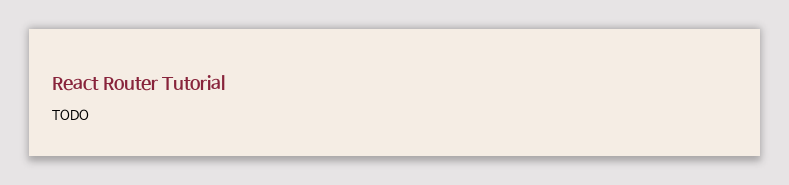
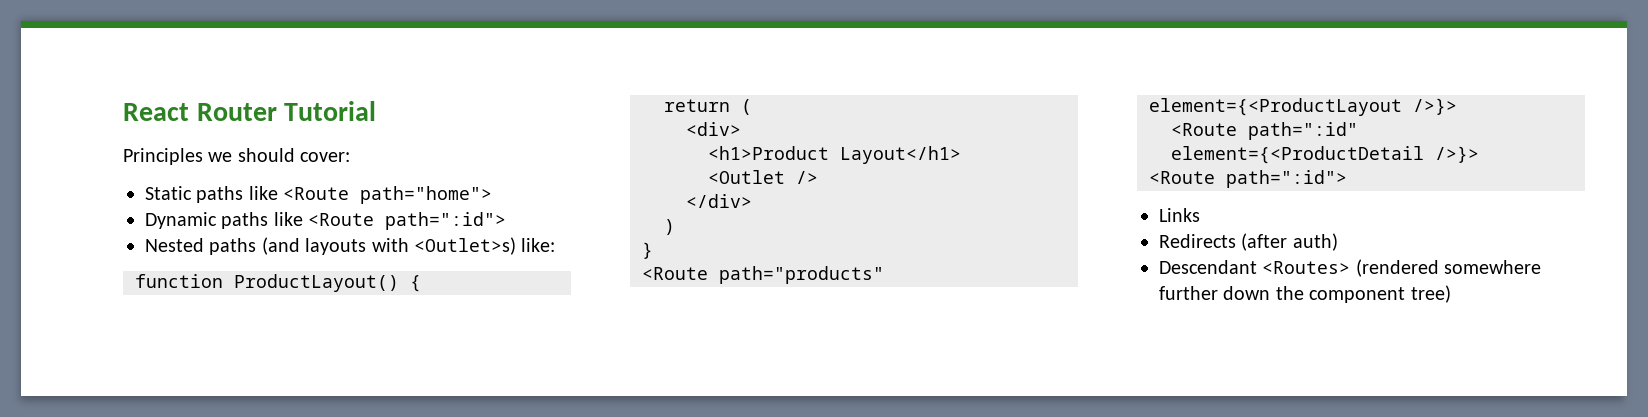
- TODO
+ Principles we should cover:
+ Static paths like <Route path="home">
+ Dynamic paths like <Route path=":id">
+ Nested paths (and layouts with <Outlet>s) like:
+ function ProductLayout() {
+ return (
+ <div>
+ <h1>Product Layout</h1>
+ <Outlet />
+ </div>
+ )
+ }
+ <Route path="products" element={<ProductLayout />}>
+ <Route path=":id" element={<ProductDetail />}>
+ <Route path=":id">
+ Links
+ Redirects (after auth)
+ Descendant <Routes> (rendered somewhere further down the component tree)

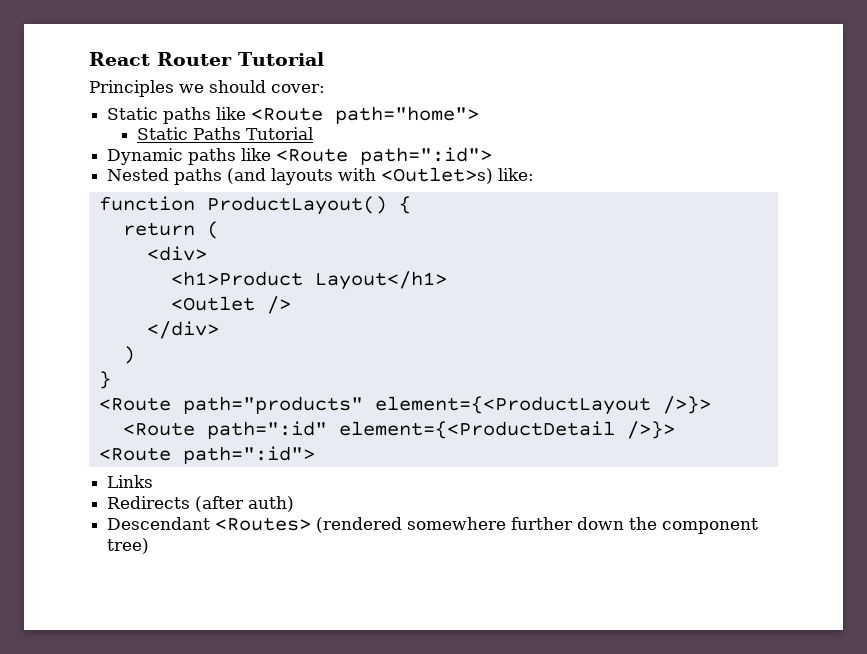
+ Static Paths Tutorial

